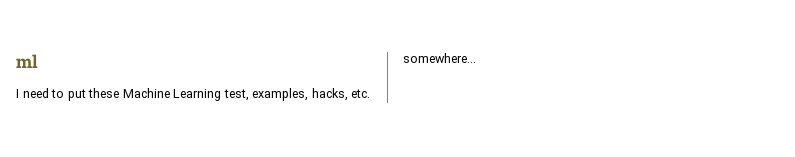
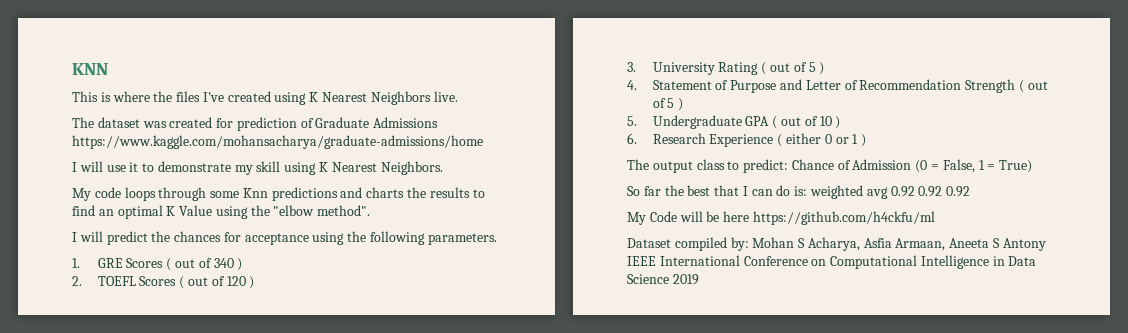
- ml
- I need to put these Machine Learning test, examples, hacks, etc. somewhere...
+ KNN
+ This is where the files I've created using K Nearest Neighbors live.
+ The dataset was created for prediction of Graduate Admissions https://www.kaggle.com/mohansacharya/graduate-admissions/home
+ I will use it to demonstrate my skill using K Nearest Neighbors.
+ My code loops through some Knn predictions and charts the results to find an optimal K Value using the "elbow method".
+ I will predict the chances for acceptance using the following parameters.
+ 1. GRE Scores ( out of 340 )
+ 2. TOEFL Scores ( out of 120 )
+ 3. University Rating ( out of 5 )
+ 4. Statement of Purpose and Letter of Recommendation Strength ( out of 5 )
+ 5. Undergraduate GPA ( out of 10 )
+ 6. Research Experience ( either 0 or 1 )
+ The output class to predict: Chance of Admission (0 = False, 1 = True)
+ So far the best that I can do is: weighted avg 0.92 0.92 0.92
+ My Code will be here https://github.com/h4ckfu/ml
+ Dataset compiled by: Mohan S Acharya, Asfia Armaan, Aneeta S Antony IEEE International Conference on Computational Intelligence in Data Science 2019

